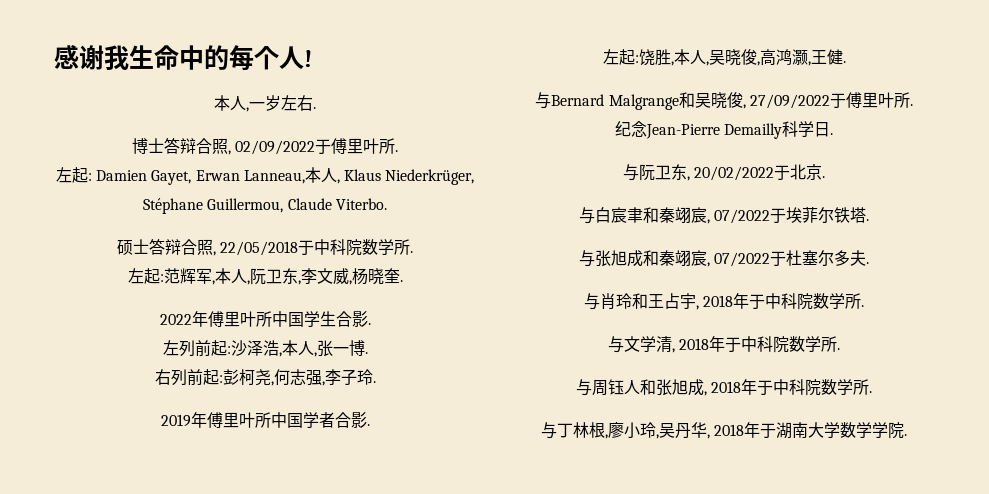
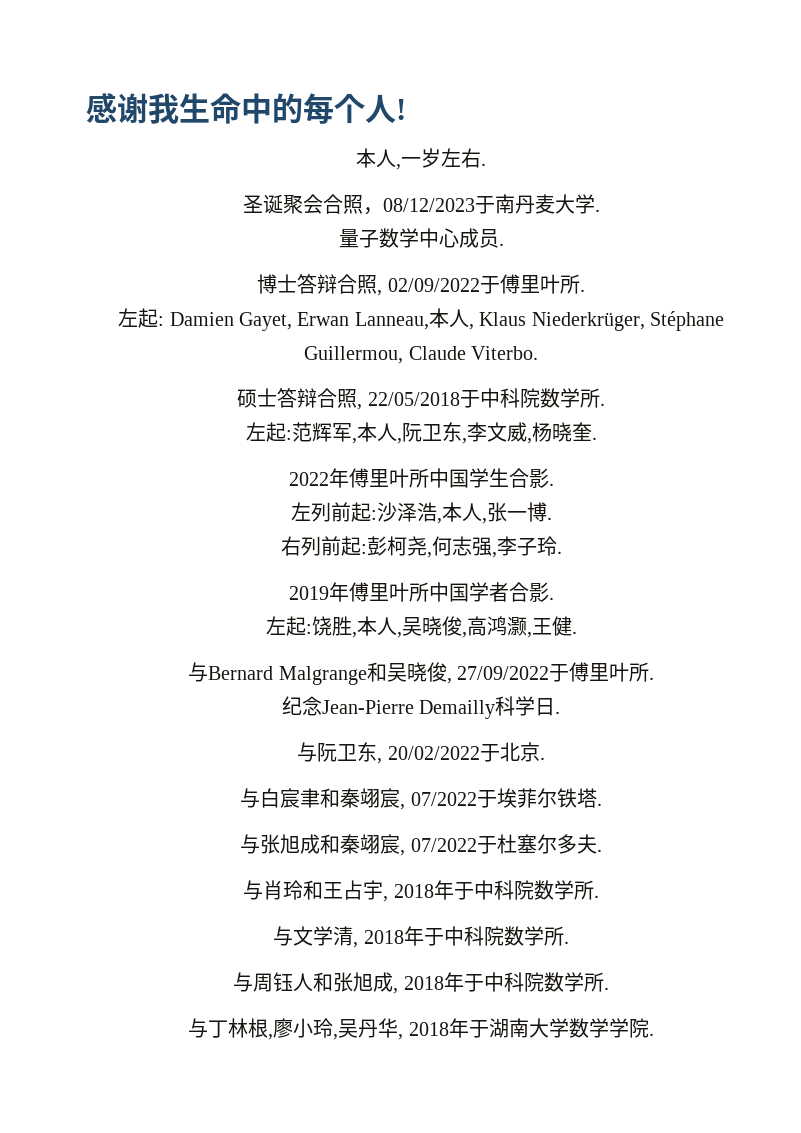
+ 圣诞聚会合照，08/12/2023于南丹麦大学.
+ 量子数学中心成员.

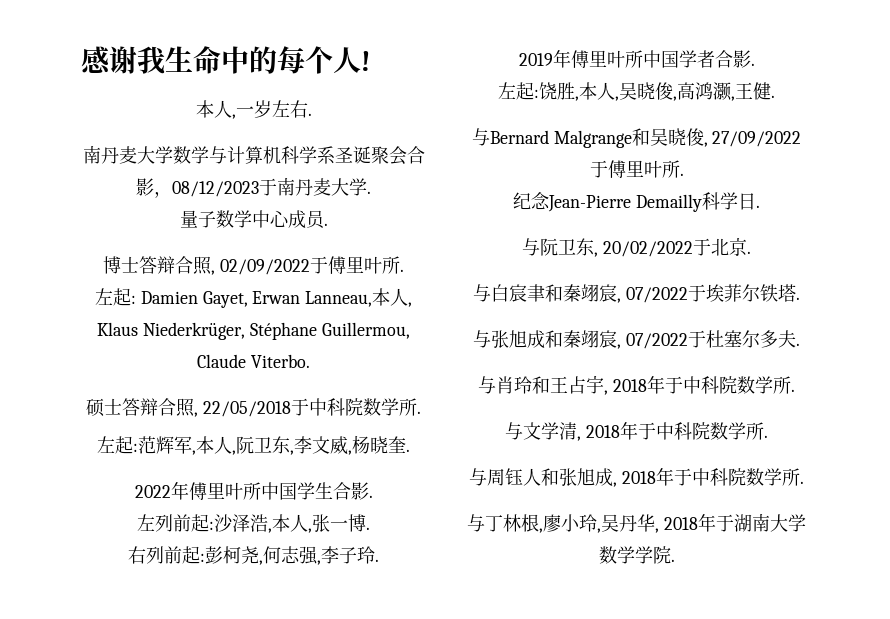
- 圣诞聚会合照，08/12/2023于南丹麦大学.
+ 南丹麦大学数学与计算机科学系圣诞聚会合影，08/12/2023于南丹麦大学.

